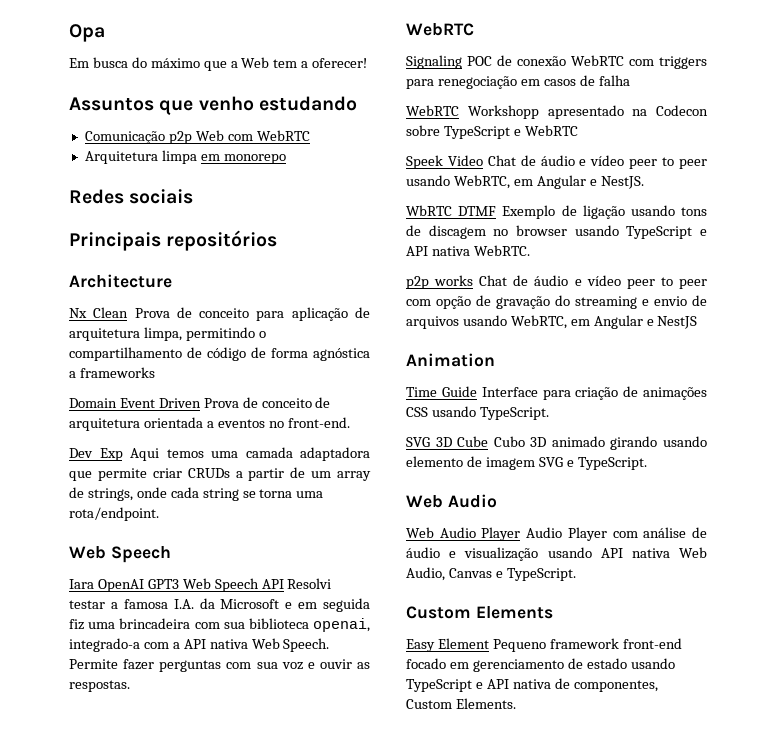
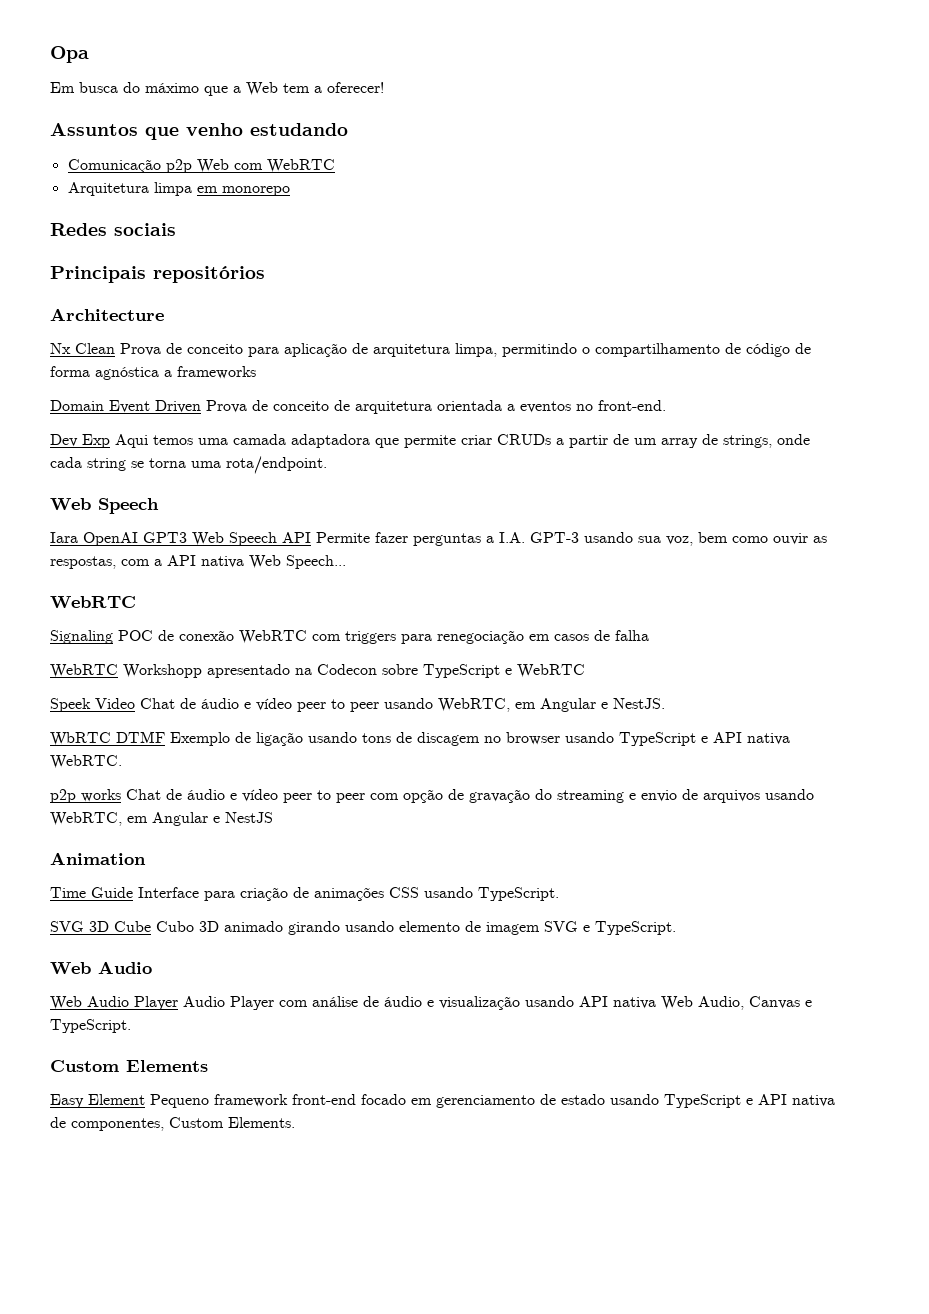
- Iara OpenAI GPT3 Web Speech API Resolvi testar a famosa I.A. da Microsoft e em seguida fiz uma brincadeira com sua biblioteca openai, integrado-a com a API nativa Web Speech. Permite fazer perguntas com sua voz e ouvir as respostas.
+ Iara OpenAI GPT3 Web Speech API Permite fazer perguntas a I.A. GPT-3 usando sua voz, bem como ouvir as respostas, com a API nativa Web Speech...

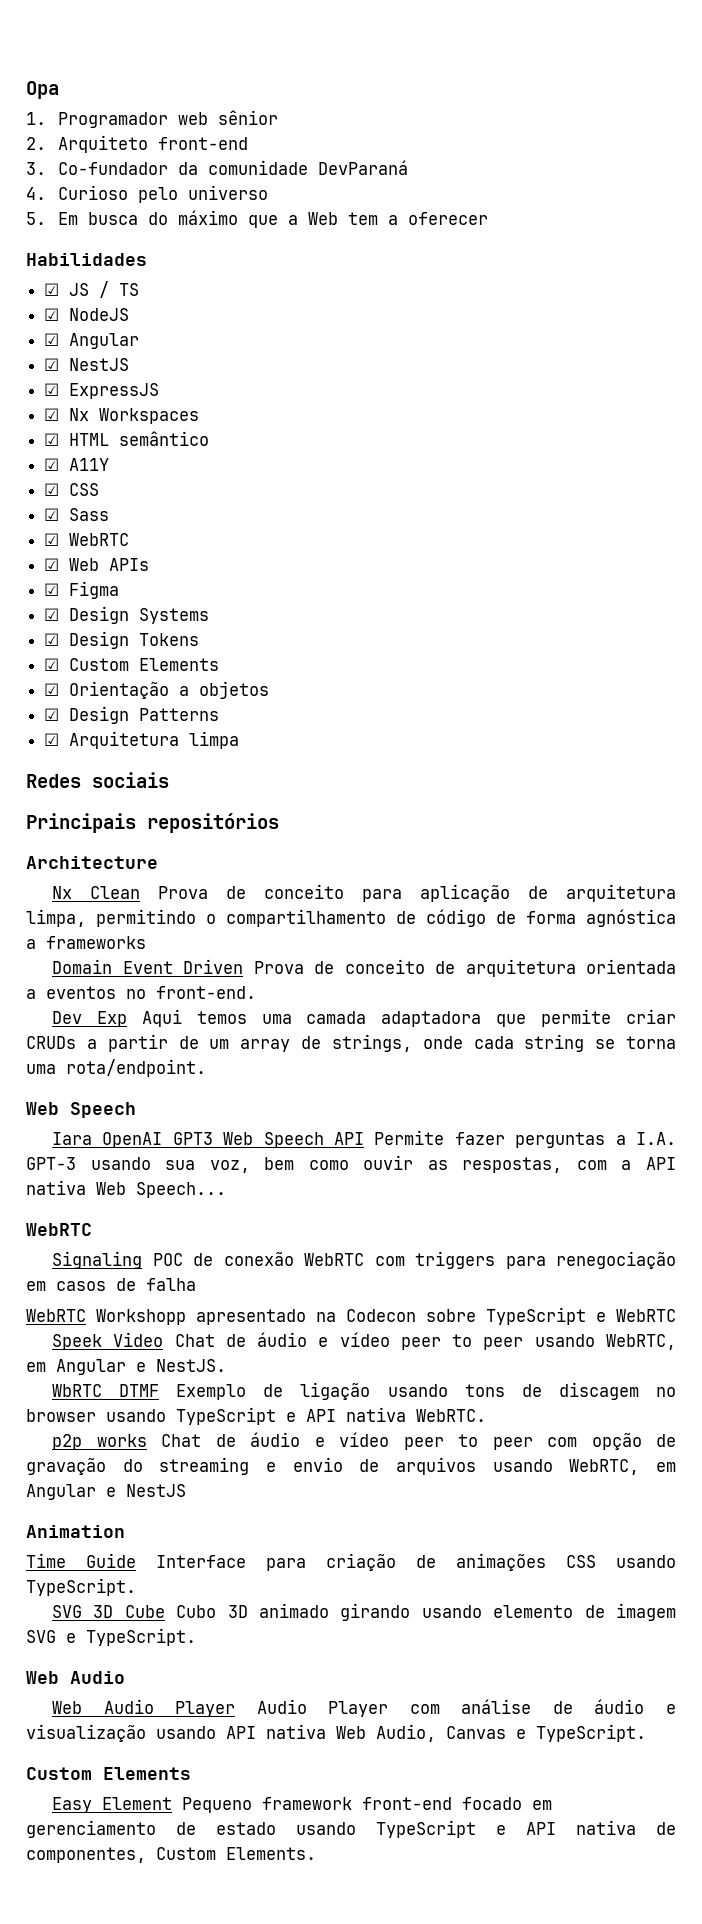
- Em busca do máximo que a Web tem a oferecer!
- Assuntos que venho estudando
- Comunicação p2p Web com WebRTC
- Arquitetura limpa em monorepo
+ 1. Programador web sênior
+ 2. Arquiteto front-end
+ 3. Co-fundador da comunidade DevParaná
+ 4. Curioso pelo universo
+ 5. Em busca do máximo que a Web tem a oferecer
+ Habilidades
+ ☑ JS / TS
+ ☑ NodeJS
+ ☑ Angular
+ ☑ NestJS
+ ☑ ExpressJS
+ ☑ Nx Workspaces
+ ☑ HTML semântico
+ ☑ A11Y
+ ☑ CSS
+ ☑ Sass
+ ☑ WebRTC
+ ☑ Web APIs
+ ☑ Figma
+ ☑ Design Systems
+ ☑ Design Tokens
+ ☑ Custom Elements
+ ☑ Orientação a objetos
+ ☑ Design Patterns
+ ☑ Arquitetura limpa

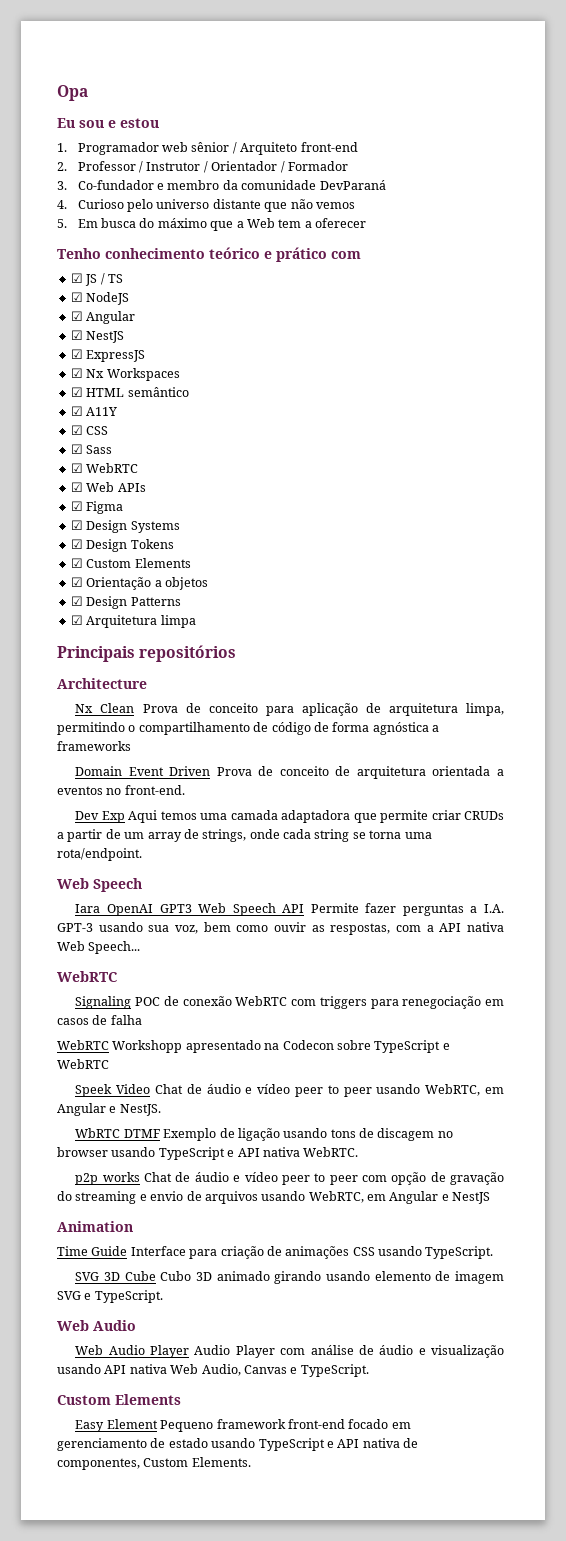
+ Eu sou e estou
- 1. Programador web sênior
- 2. Arquiteto front-end
+ 1. Programador web sênior / Arquiteto front-end
- 3. Co-fundador da comunidade DevParaná
+ 2. Professor / Instrutor / Orientador / Formador
+ 3. Co-fundador e membro da comunidade DevParaná
- 4. Curioso pelo universo
+ 4. Curioso pelo universo distante que não vemos
- Habilidades
+ Tenho conhecimento teórico e prático com
- Redes sociais

